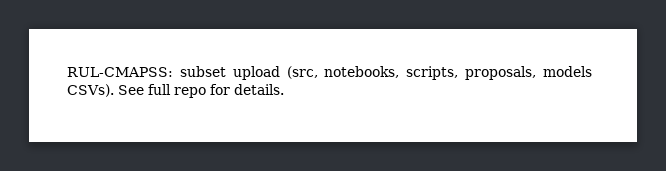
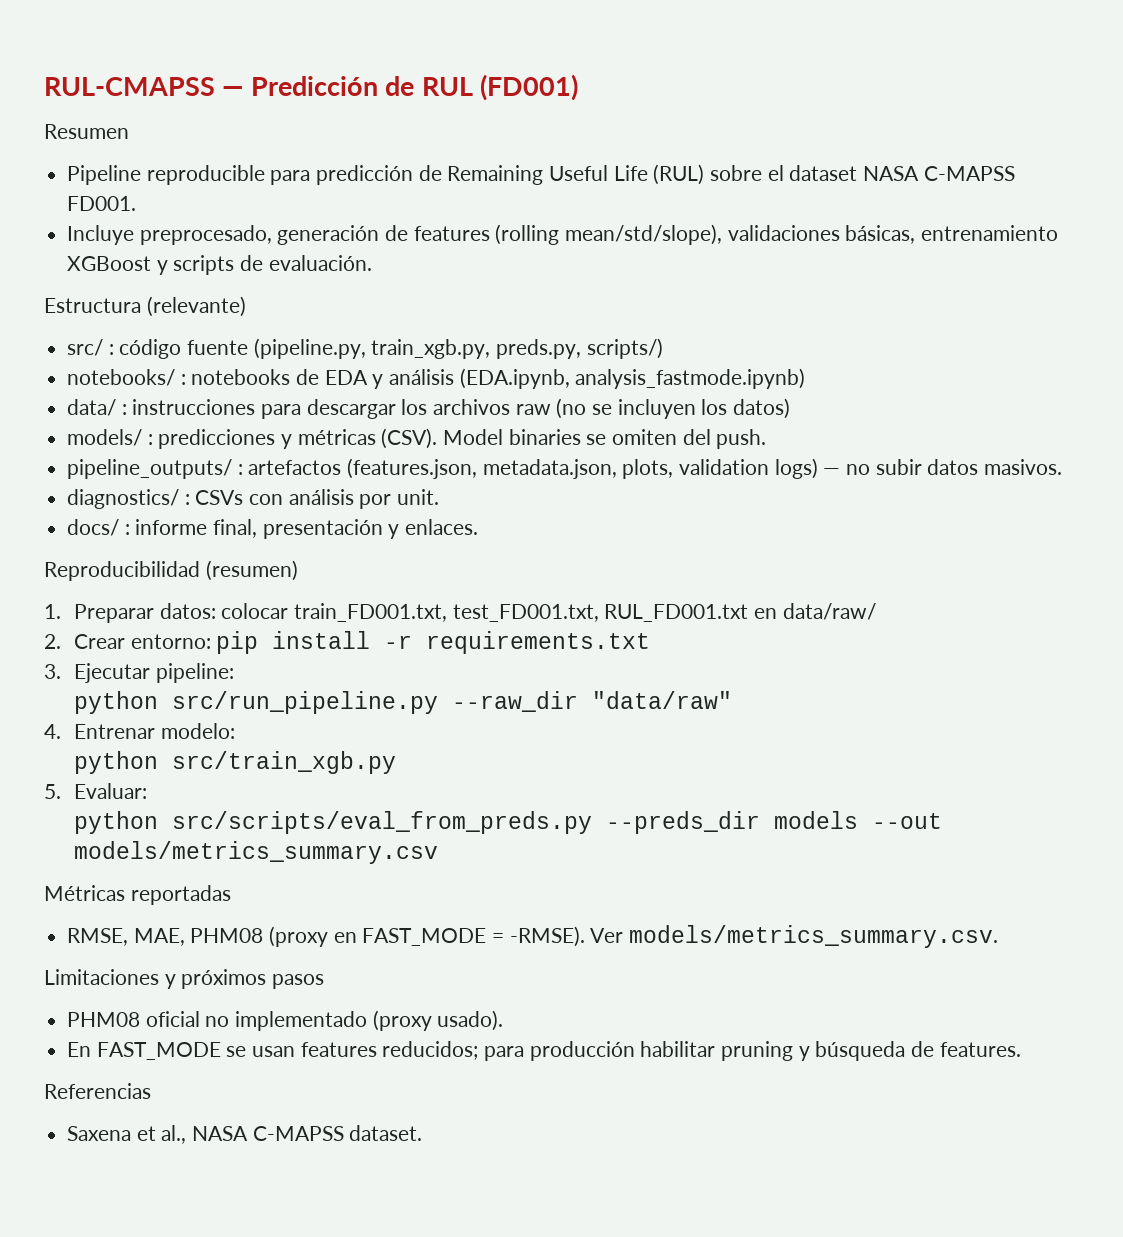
- RUL-CMAPSS: subset upload (src, notebooks, scripts, proposals, models CSVs). See full repo for details.
+ RUL-CMAPSS — Predicción de RUL (FD001)
+ Resumen
+ Pipeline reproducible para predicción de Remaining Useful Life (RUL) sobre el dataset NASA C-MAPSS FD001.
+ Incluye preprocesado, generación de features (rolling mean/std/slope), validaciones básicas, entrenamiento XGBoost y scripts de evaluación.
+ Estructura (relevante)
+ src/ : código fuente (pipeline.py, train_xgb.py, preds.py, scripts/)
+ notebooks/ : notebooks de EDA y análisis (EDA.ipynb, analysis_fastmode.ipynb)
+ data/ : instrucciones para descargar los archivos raw (no se incluyen los datos)
+ models/ : predicciones y métricas (CSV). Model binaries se omiten del push.
+ pipeline_outputs/ : artefactos (features.json, metadata.json, plots, validation logs) — no subir datos masivos.
+ diagnostics/ : CSVs con análisis por unit.
+ docs/ : informe final, presentación y enlaces.
+ Reproducibilidad (resumen)
+ 1. Preparar datos: colocar train_FD001.txt, test_FD001.txt, RUL_FD001.txt en data/raw/
+ 2. Crear entorno: pip install -r requirements.txt
+ 3. Ejecutar pipeline:
+ python src/run_pipeline.py --raw_dir "data/raw"
+ 4. Entrenar modelo:
+ python src/train_xgb.py
+ 5. Evaluar:
+ python src/scripts/eval_from_preds.py --preds_dir models --out models/metrics_summary.csv
+ Métricas reportadas
+ RMSE, MAE, PHM08 (proxy en FAST_MODE = -RMSE). Ver models/metrics_summary.csv.
+ Limitaciones y próximos pasos
+ PHM08 oficial no implementado (proxy usado).
+ En FAST_MODE se usan features reducidos; para producción habilitar pruning y búsqueda de features.
+ Referencias
+ Saxena et al., NASA C-MAPSS dataset.

